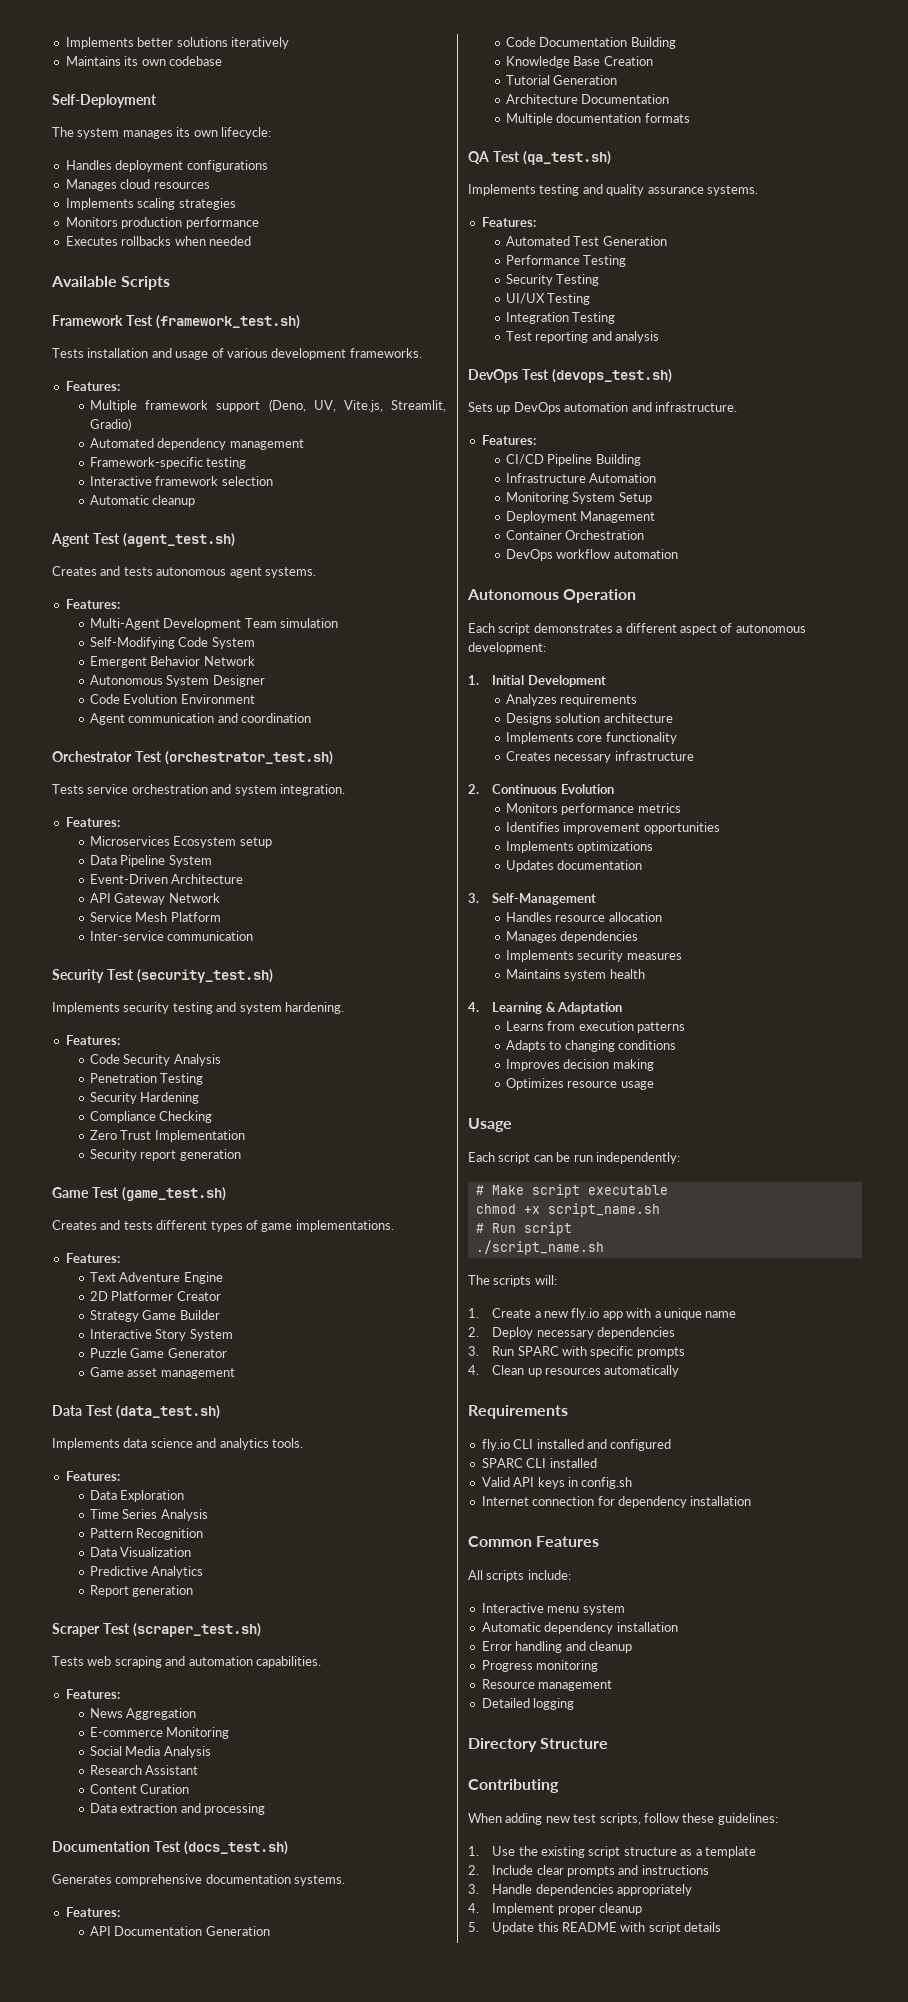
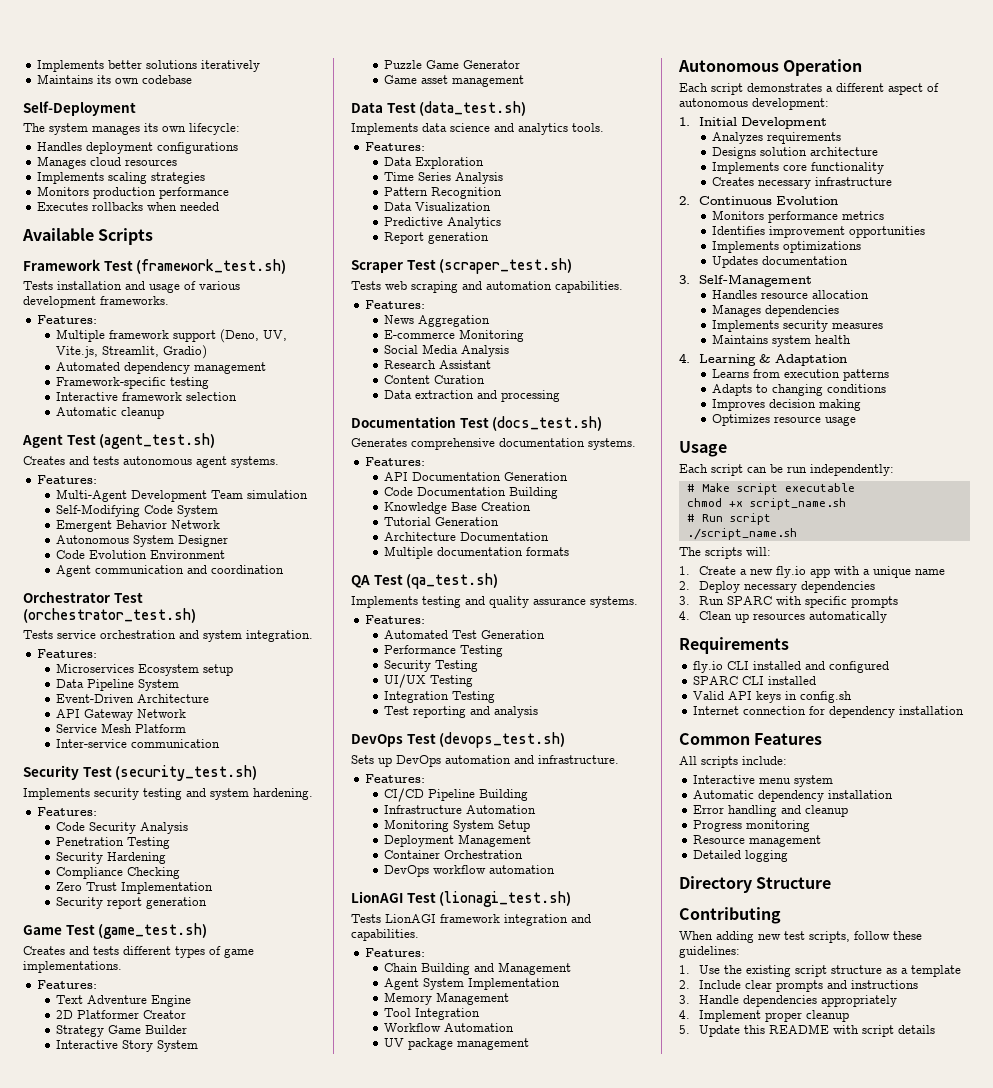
+ LionAGI Test (lionagi_test.sh)
+ Tests LionAGI framework integration and capabilities.
+ Features:
+ Chain Building and Management
+ Agent System Implementation
+ Memory Management
+ Tool Integration
+ Workflow Automation
+ UV package management

